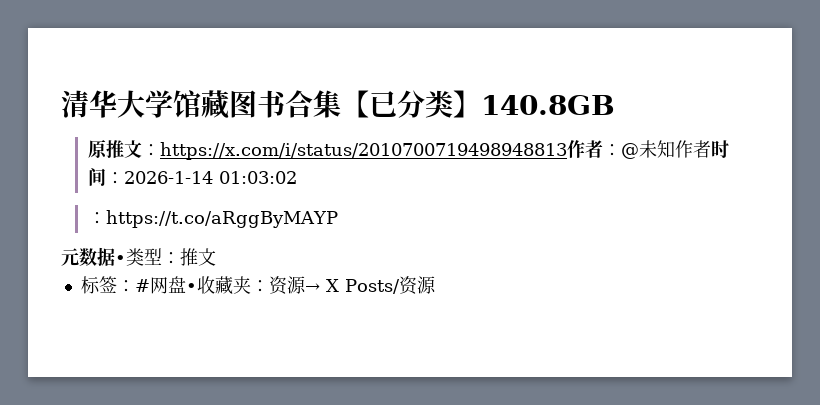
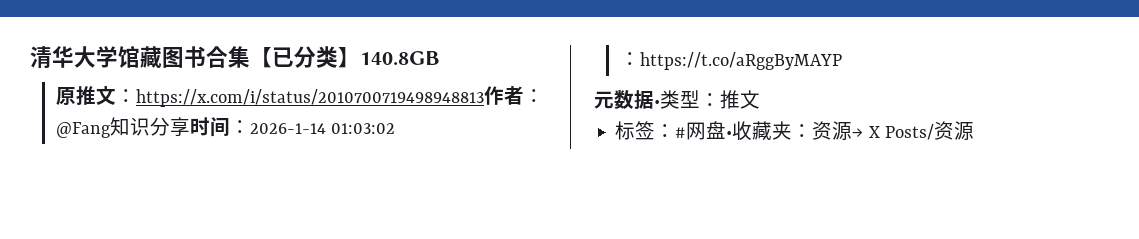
- 原推文：https://x.com/i/status/2010700719498948813作者：@未知作者时间：2026-1-14 01:03:02
+ 原推文：https://x.com/i/status/2010700719498948813作者：@Fang知识分享时间：2026-1-14 01:03:02

